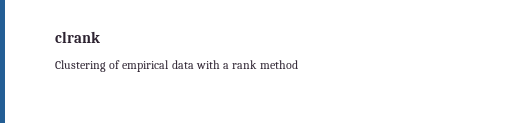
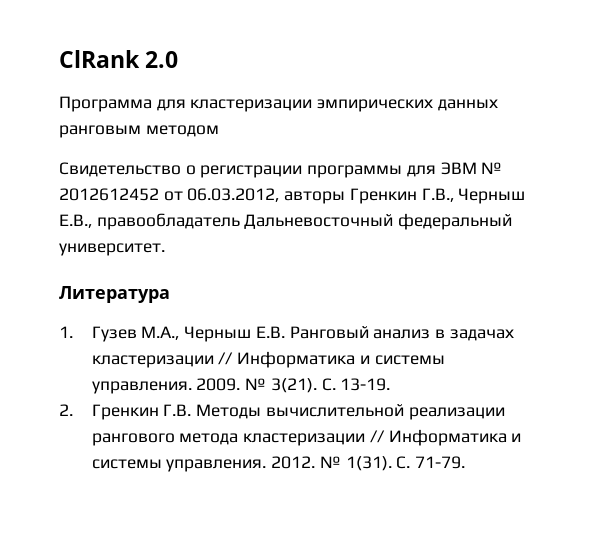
- clrank
- Clustering of empirical data with a rank method
+ ClRank 2.0
+ Программа для кластеризации эмпирических данных ранговым методом
+ Свидетельство о регистрации программы для ЭВМ № 2012612452 от 06.03.2012, авторы Гренкин Г.В., Черныш Е.В., правообладатель Дальневосточный федеральный университет.
+ Литература
+ 1. Гузев М.А., Черныш Е.В. Ранговый анализ в задачах кластеризации // Информатика и системы управления. 2009. № 3(21). С. 13-19.
+ 2. Гренкин Г.В. Методы вычислительной реализации рангового метода кластеризации // Информатика и системы управления. 2012. № 1(31). С. 71-79.

